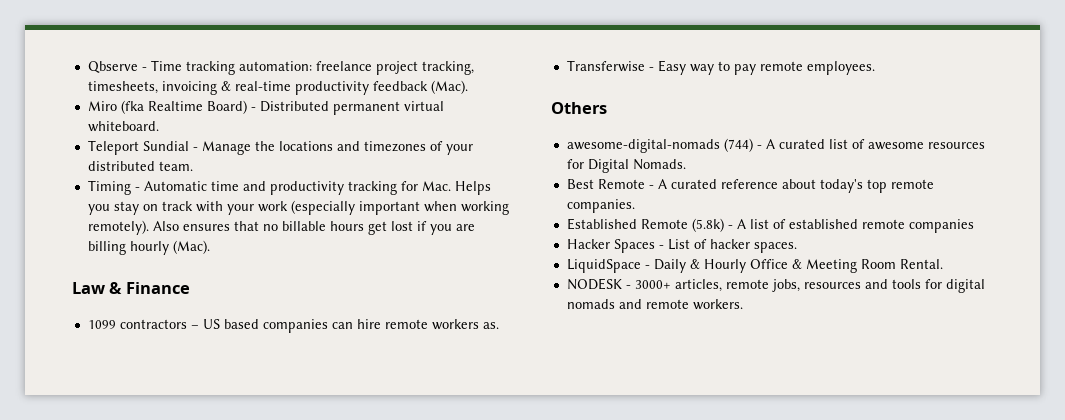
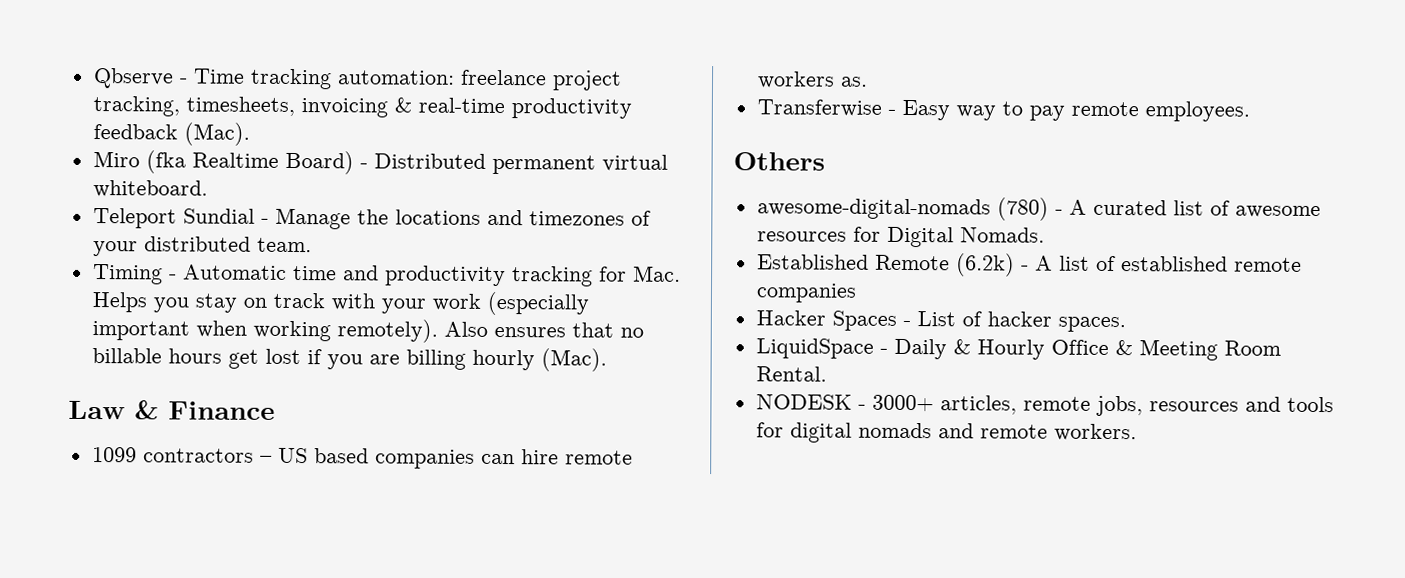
- awesome-digital-nomads (744) - A curated list of awesome resources for Digital Nomads.
+ awesome-digital-nomads (780) - A curated list of awesome resources for Digital Nomads.
- Best Remote - A curated reference about today's top remote companies.
- Established Remote (5.8k) - A list of established remote companies
+ Established Remote (6.2k) - A list of established remote companies

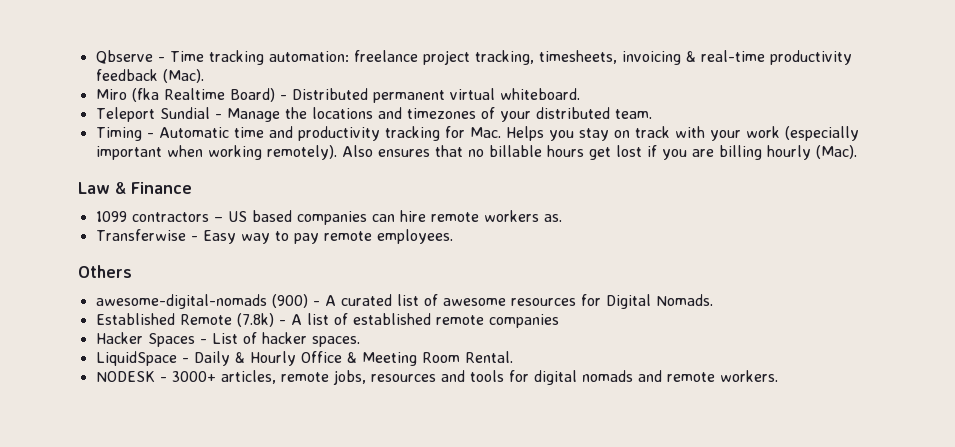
- awesome-digital-nomads (780) - A curated list of awesome resources for Digital Nomads.
+ awesome-digital-nomads (900) - A curated list of awesome resources for Digital Nomads.
- Established Remote (6.2k) - A list of established remote companies
+ Established Remote (7.8k) - A list of established remote companies

